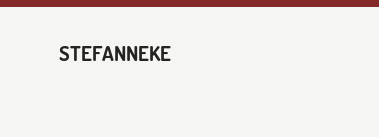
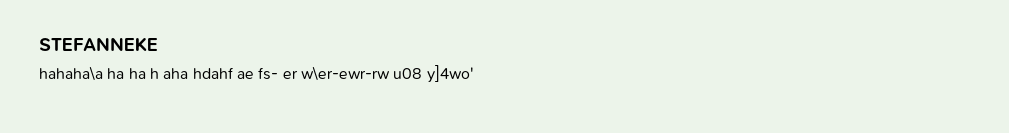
+ hahaha\a ha ha h aha hdahf ae fs- er w\er-ewr-rw u08 y]4wo'

